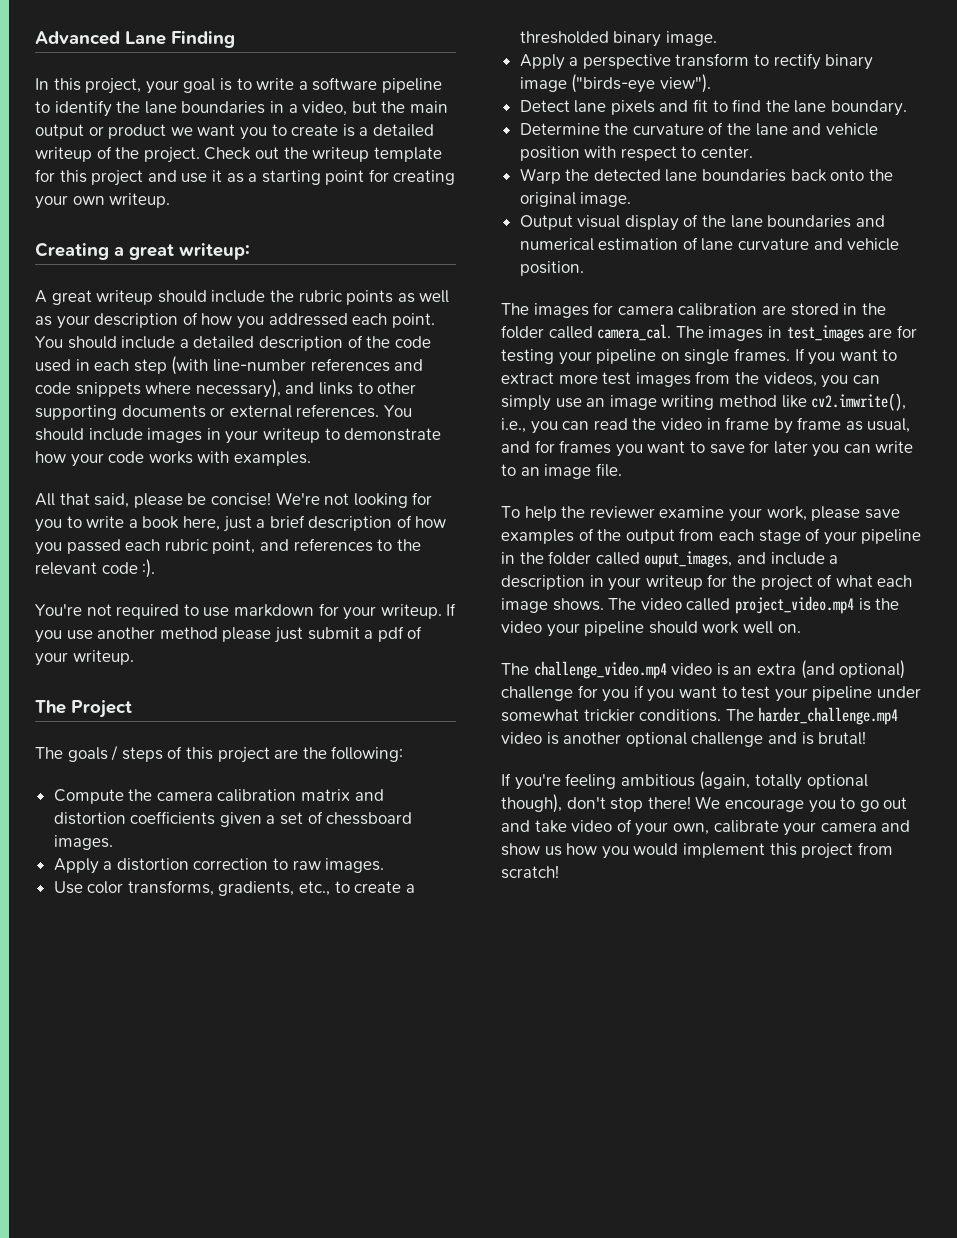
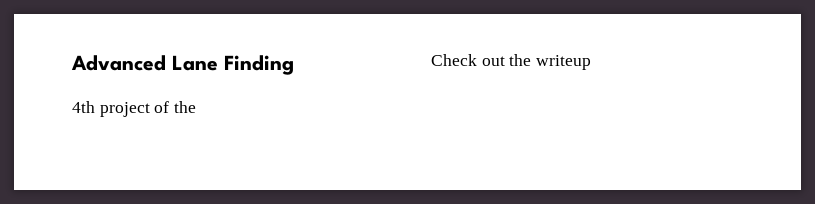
- In this project, your goal is to write a software pipeline to identify the lane boundaries in a video, but the main output or product we want you to create is a detailed writeup of the project. Check out the writeup template for this project and use it as a starting point for creating your own writeup.
- Creating a great writeup:
- A great writeup should include the rubric points as well as your description of how you addressed each point. You should include a detailed description of the code used in each step (with line-number references and code snippets where necessary), and links to other supporting documents or external references. You should include images in your writeup to demonstrate how your code works with examples.
- All that said, please be concise! We're not looking for you to write a book here, just a brief description of how you passed each rubric point, and references to the relevant code :).
- You're not required to use markdown for your writeup. If you use another method please just submit a pdf of your writeup.
- The Project
- The goals / steps of this project are the following:
- Compute the camera calibration matrix and distortion coefficients given a set of chessboard images.
- Apply a distortion correction to raw images.
- Use color transforms, gradients, etc., to create a thresholded binary image.
- Apply a perspective transform to rectify binary image ("birds-eye view").
- Detect lane pixels and fit to find the lane boundary.
- Determine the curvature of the lane and vehicle position with respect to center.
- Warp the detected lane boundaries back onto the original image.
- Output visual display of the lane boundaries and numerical estimation of lane curvature and vehicle position.
- The images for camera calibration are stored in the folder called camera_cal. The images in test_images are for testing your pipeline on single frames. If you want to extract more test images from the videos, you can simply use an image writing method like cv2.imwrite(), i.e., you can read the video in frame by frame as usual, and for frames you want to save for later you can write to an image file.
- To help the reviewer examine your work, please save examples of the output from each stage of your pipeline in the folder called ouput_images, and include a description in your writeup for the project of what each image shows. The video called project_video.mp4 is the video your pipeline should work well on.
- The challenge_video.mp4 video is an extra (and optional) challenge for you if you want to test your pipeline under somewhat trickier conditions. The harder_challenge.mp4 video is another optional challenge and is brutal!
- If you're feeling ambitious (again, totally optional though), don't stop there! We encourage you to go out and take video of your own, calibrate your camera and show us how you would implement this project from scratch!
+ 4th project of the
+ Check out the writeup

